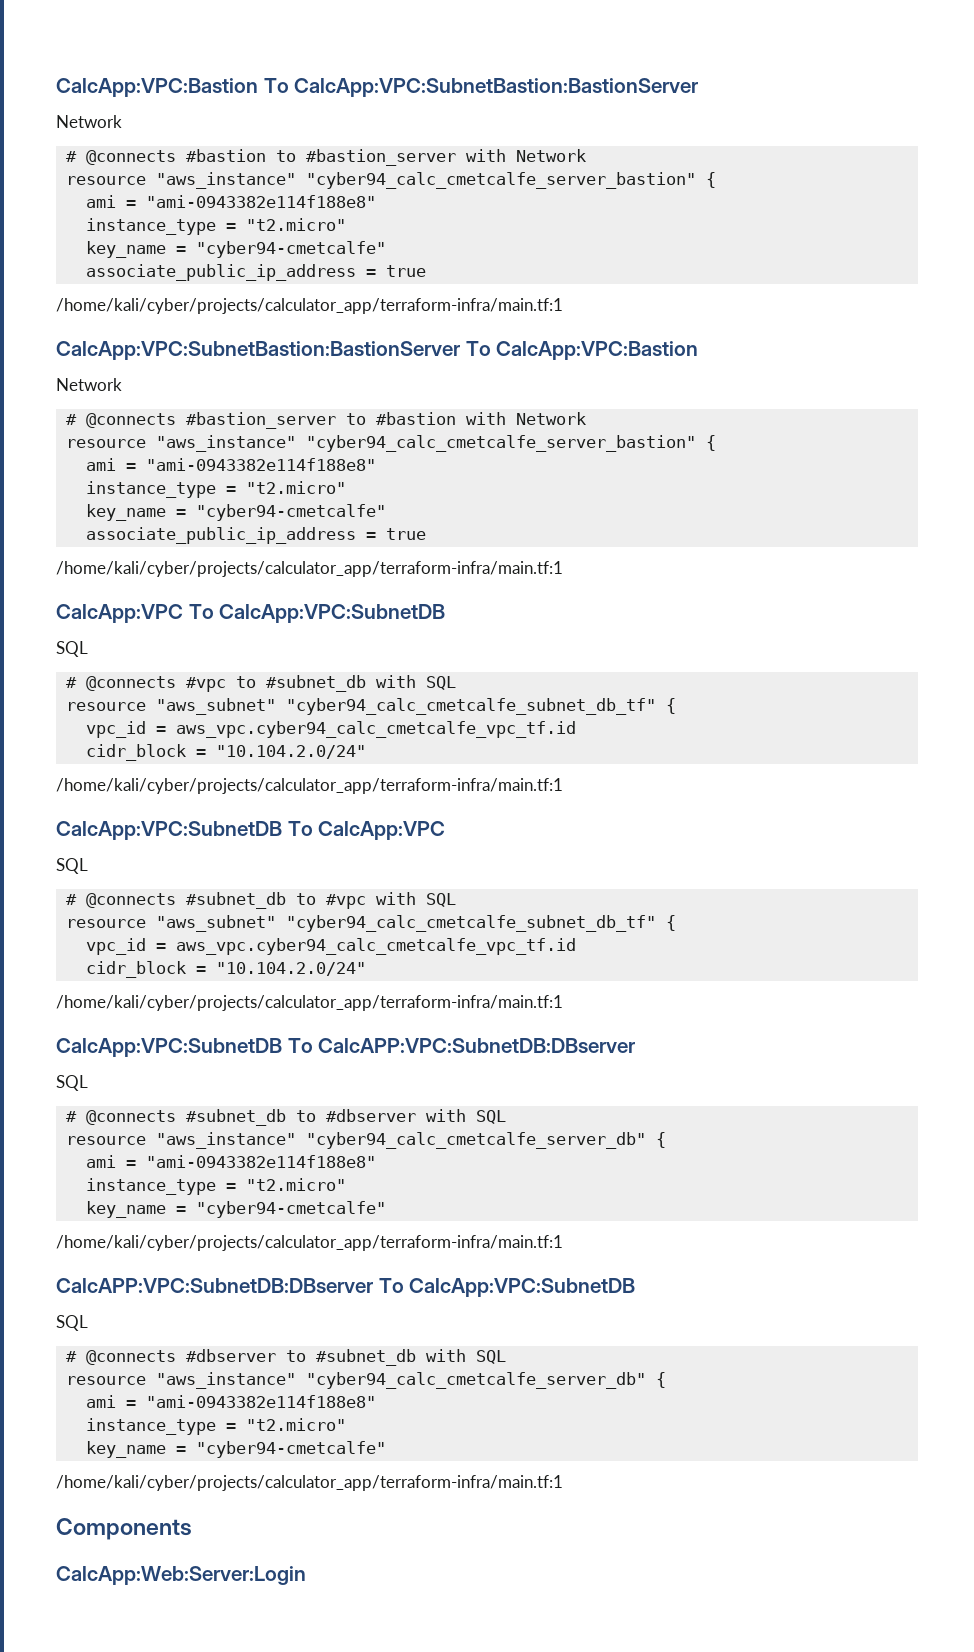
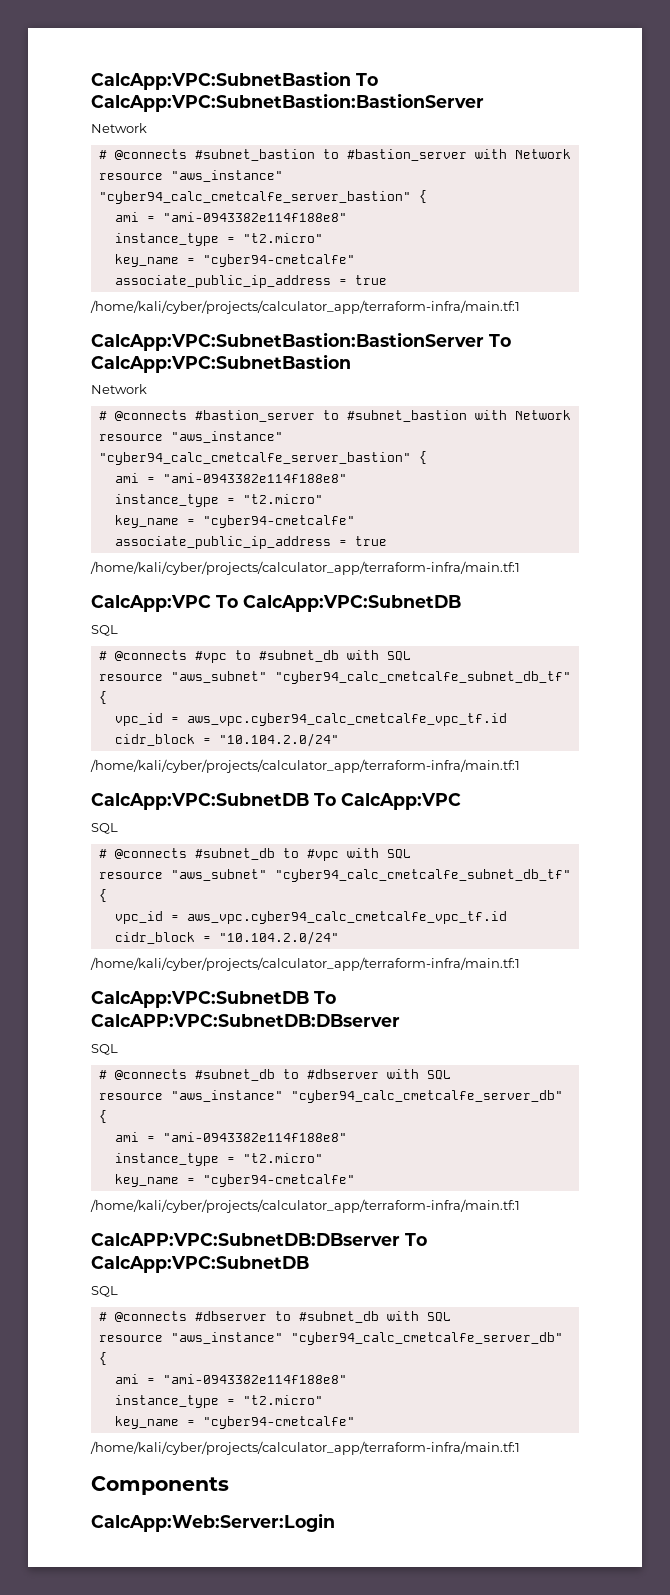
- CalcApp:VPC:Bastion To CalcApp:VPC:SubnetBastion:BastionServer
+ CalcApp:VPC:SubnetBastion To CalcApp:VPC:SubnetBastion:BastionServer
- # @connects #bastion to #bastion_server with Network
+ # @connects #subnet_bastion to #bastion_server with Network
- CalcApp:VPC:SubnetBastion:BastionServer To CalcApp:VPC:Bastion
+ CalcApp:VPC:SubnetBastion:BastionServer To CalcApp:VPC:SubnetBastion
- # @connects #bastion_server to #bastion with Network
+ # @connects #bastion_server to #subnet_bastion with Network

